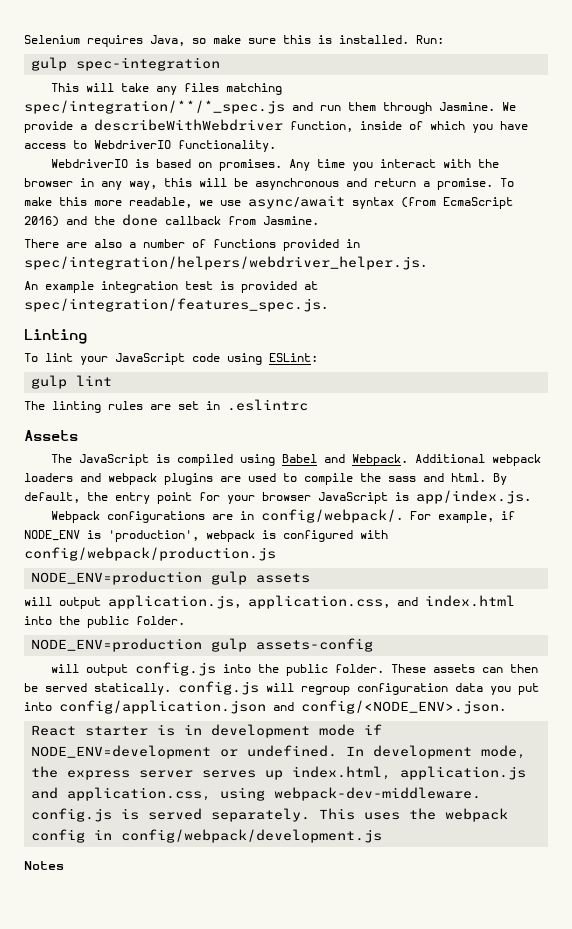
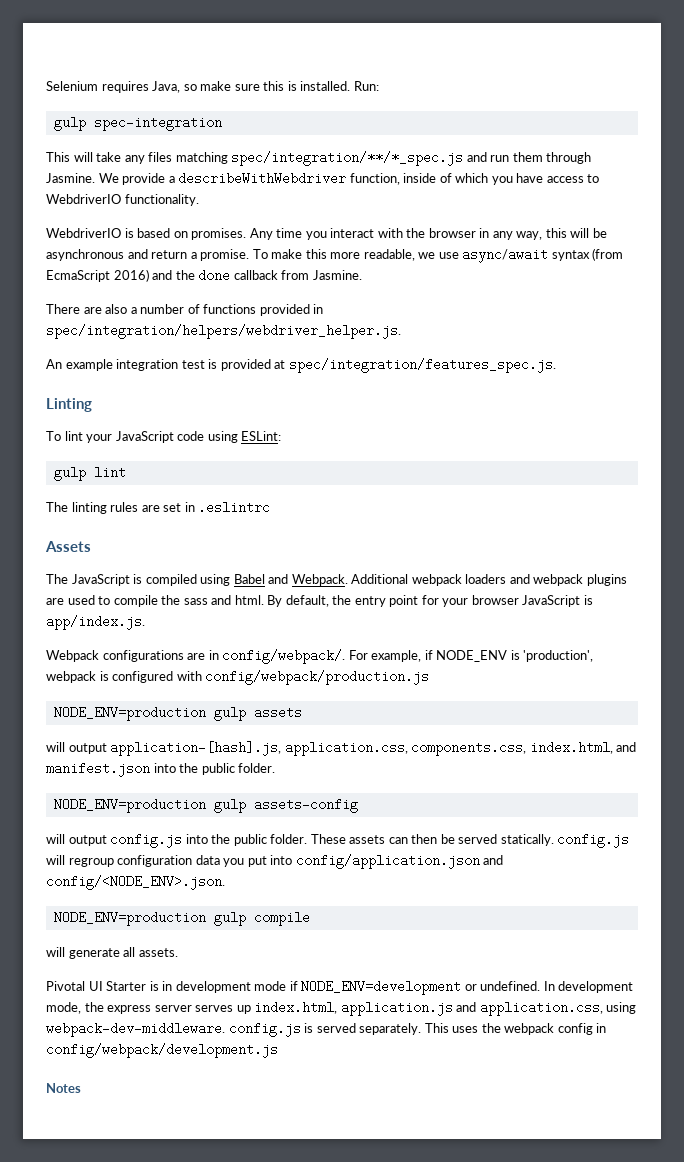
- will output application.js, application.css, and index.html into the public folder.
+ will output application-[hash].js, application.css, components.css, index.html, and manifest.json into the public folder.
- React starter is in development mode if NODE_ENV=development or undefined.
+ NODE_ENV=production gulp compile
+ will generate all assets.
+ Pivotal UI Starter is in development mode if NODE_ENV=development or undefined.

